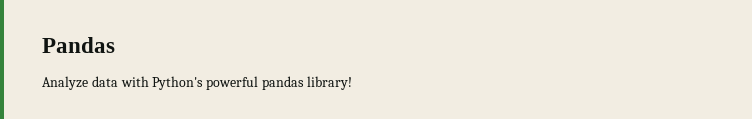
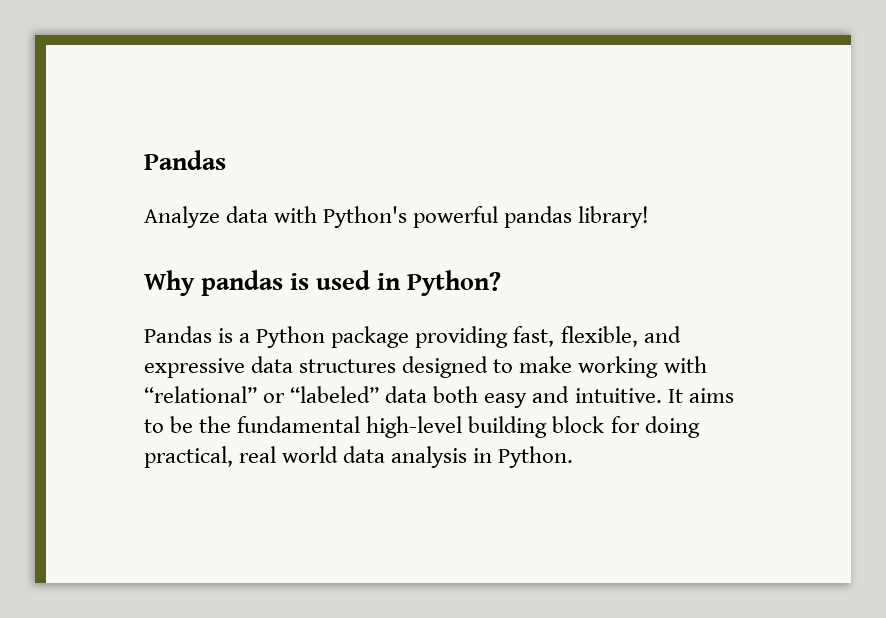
+ Why pandas is used in Python?
+ Pandas is a Python package providing fast, flexible, and expressive data structures designed to make working with “relational” or “labeled” data both easy and intuitive. It aims to be the fundamental high-level building block for doing practical, real world data analysis in Python.

